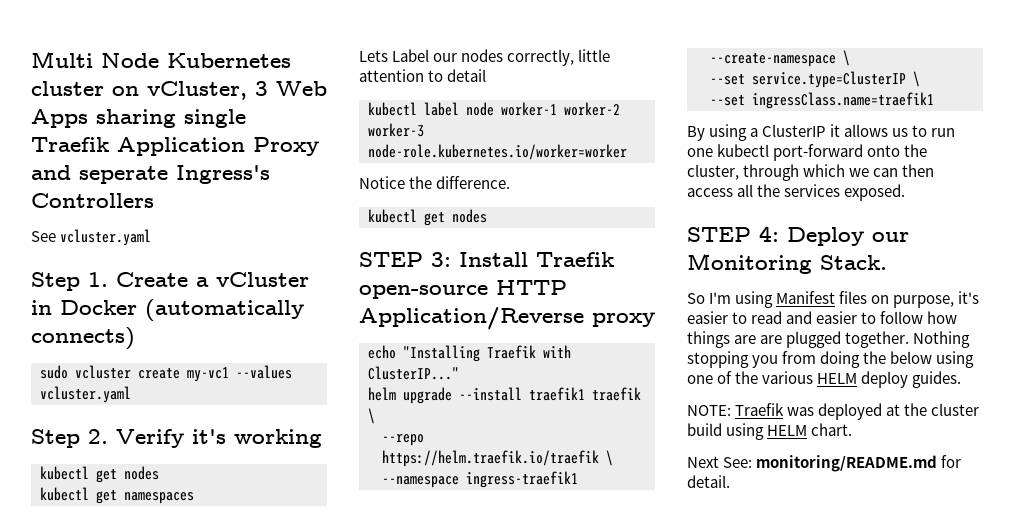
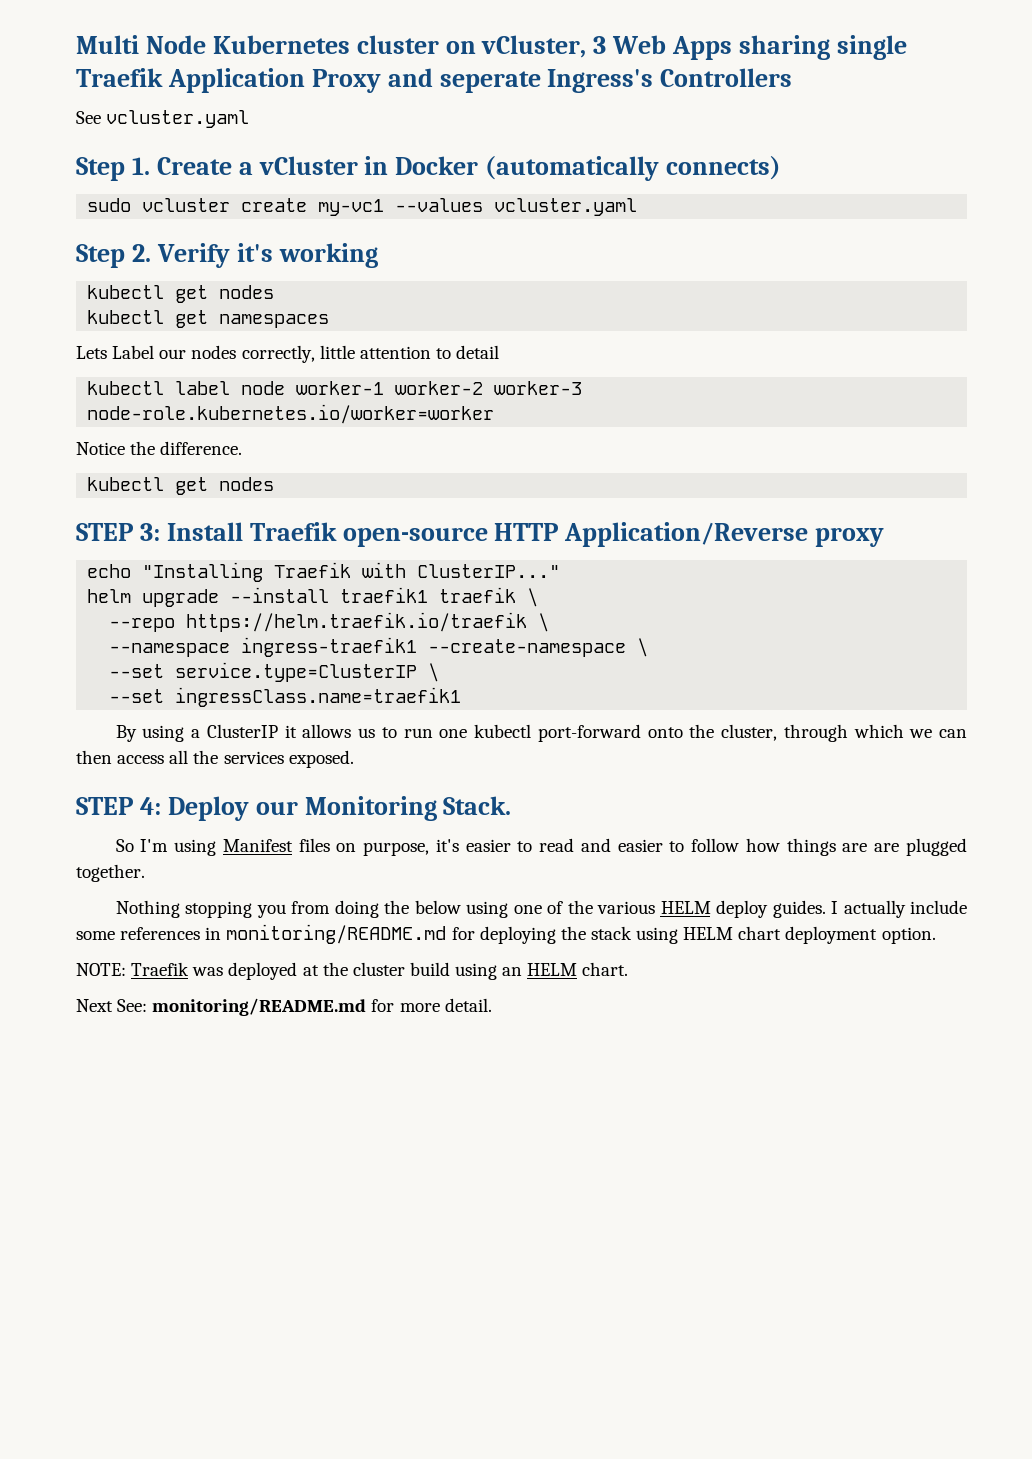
- So I'm using Manifest files on purpose, it's easier to read and easier to follow how things are are plugged together. Nothing stopping you from doing the below using one of the various HELM deploy guides.
+ So I'm using Manifest files on purpose, it's easier to read and easier to follow how things are are plugged together.
+ Nothing stopping you from doing the below using one of the various HELM deploy guides. I actually include some references in monitoring/README.md for deploying the stack using HELM chart deployment option.
- NOTE: Traefik was deployed at the cluster build using HELM chart.
+ NOTE: Traefik was deployed at the cluster build using an HELM chart.
- Next See: monitoring/README.md for detail.
+ Next See: monitoring/README.md for more detail.

